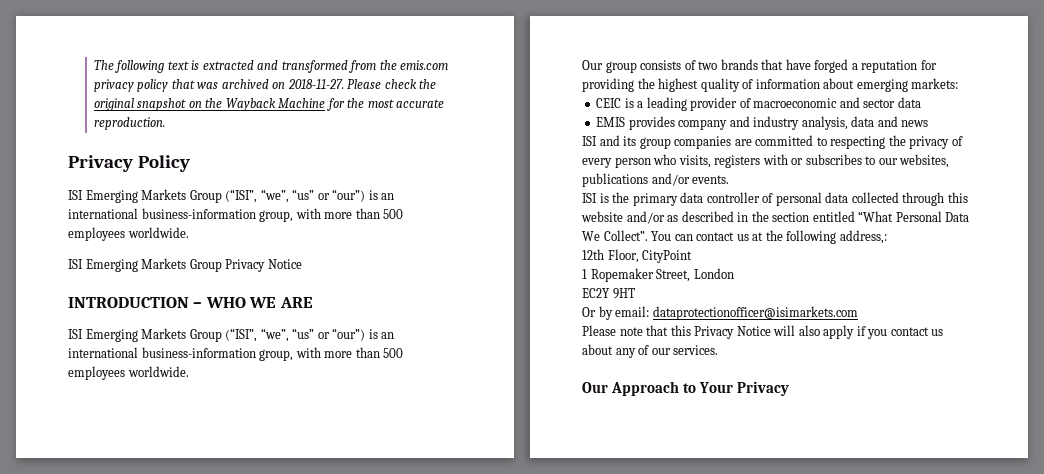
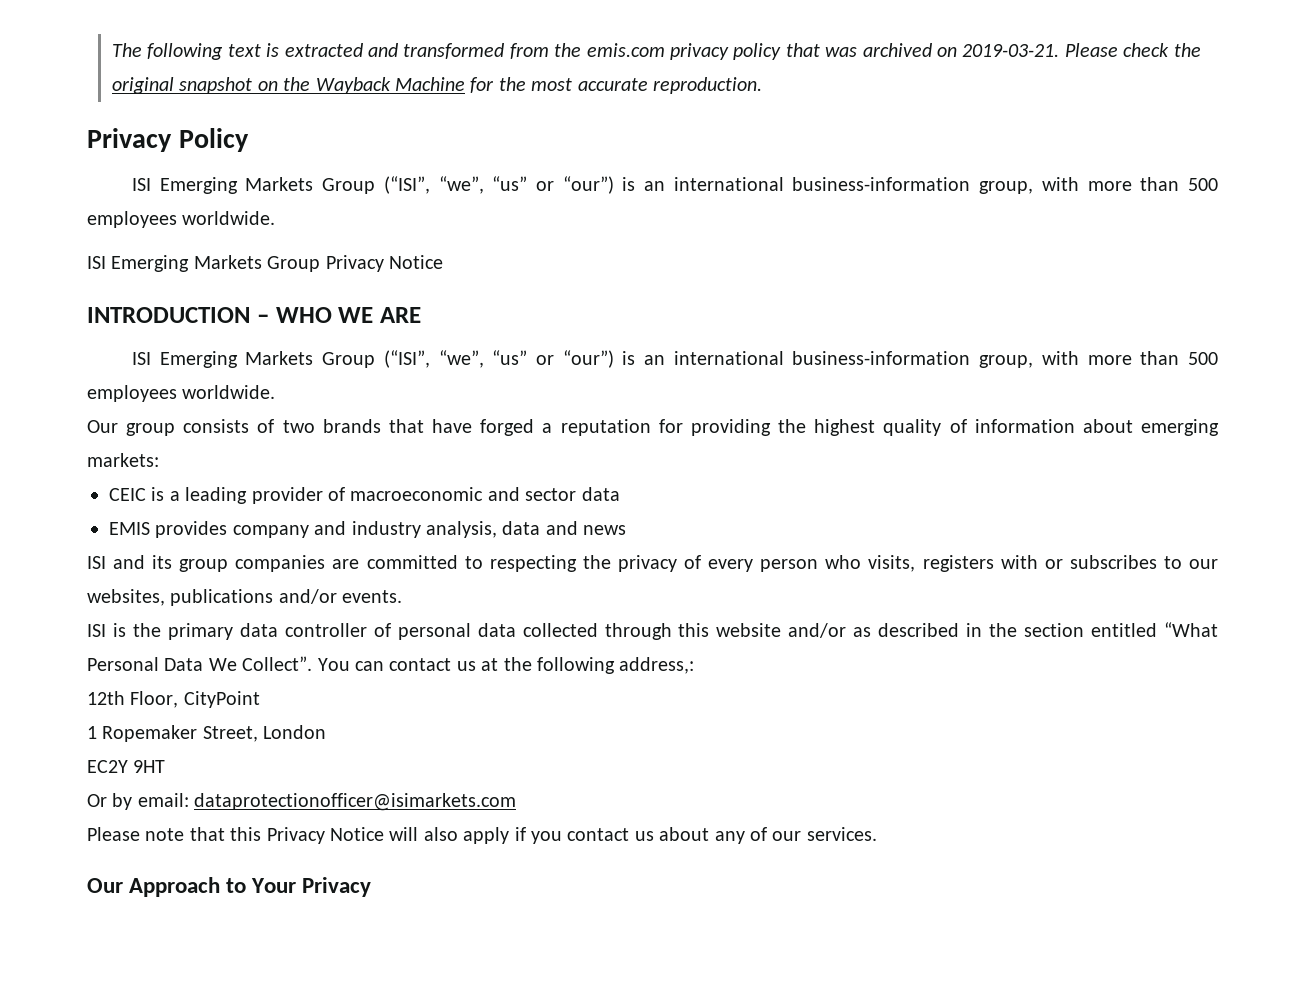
- The following text is extracted and transformed from the emis.com privacy policy that was archived on 2018-11-27.
+ The following text is extracted and transformed from the emis.com privacy policy that was archived on 2019-03-21.

